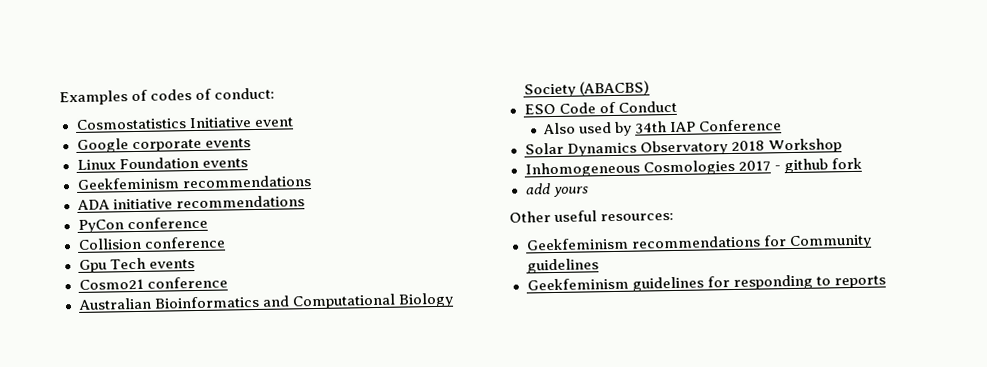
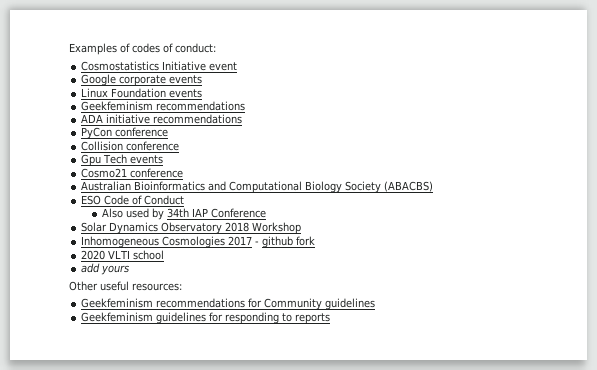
+ 2020 VLTI school

